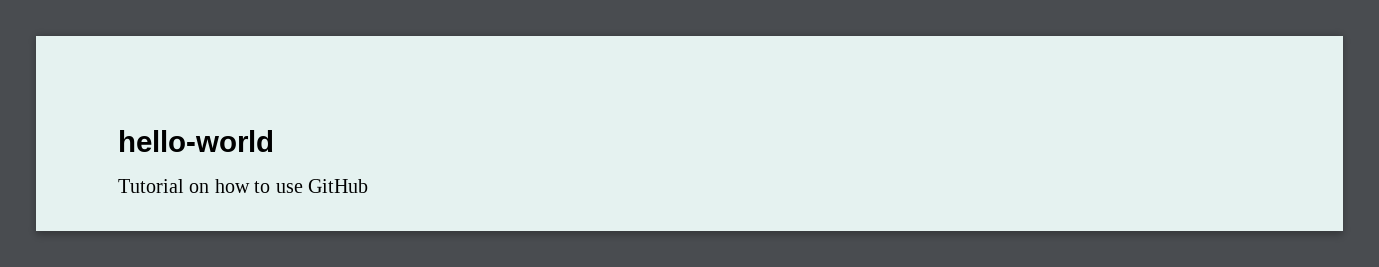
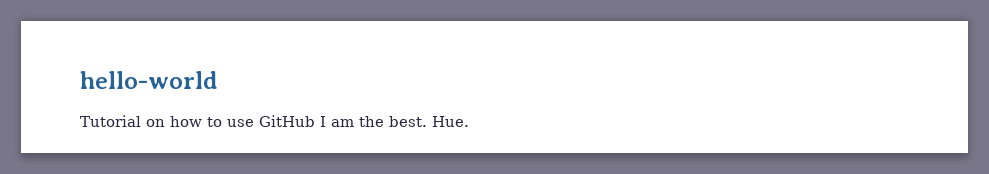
- Tutorial on how to use GitHub
+ Tutorial on how to use GitHub I am the best. Hue.

